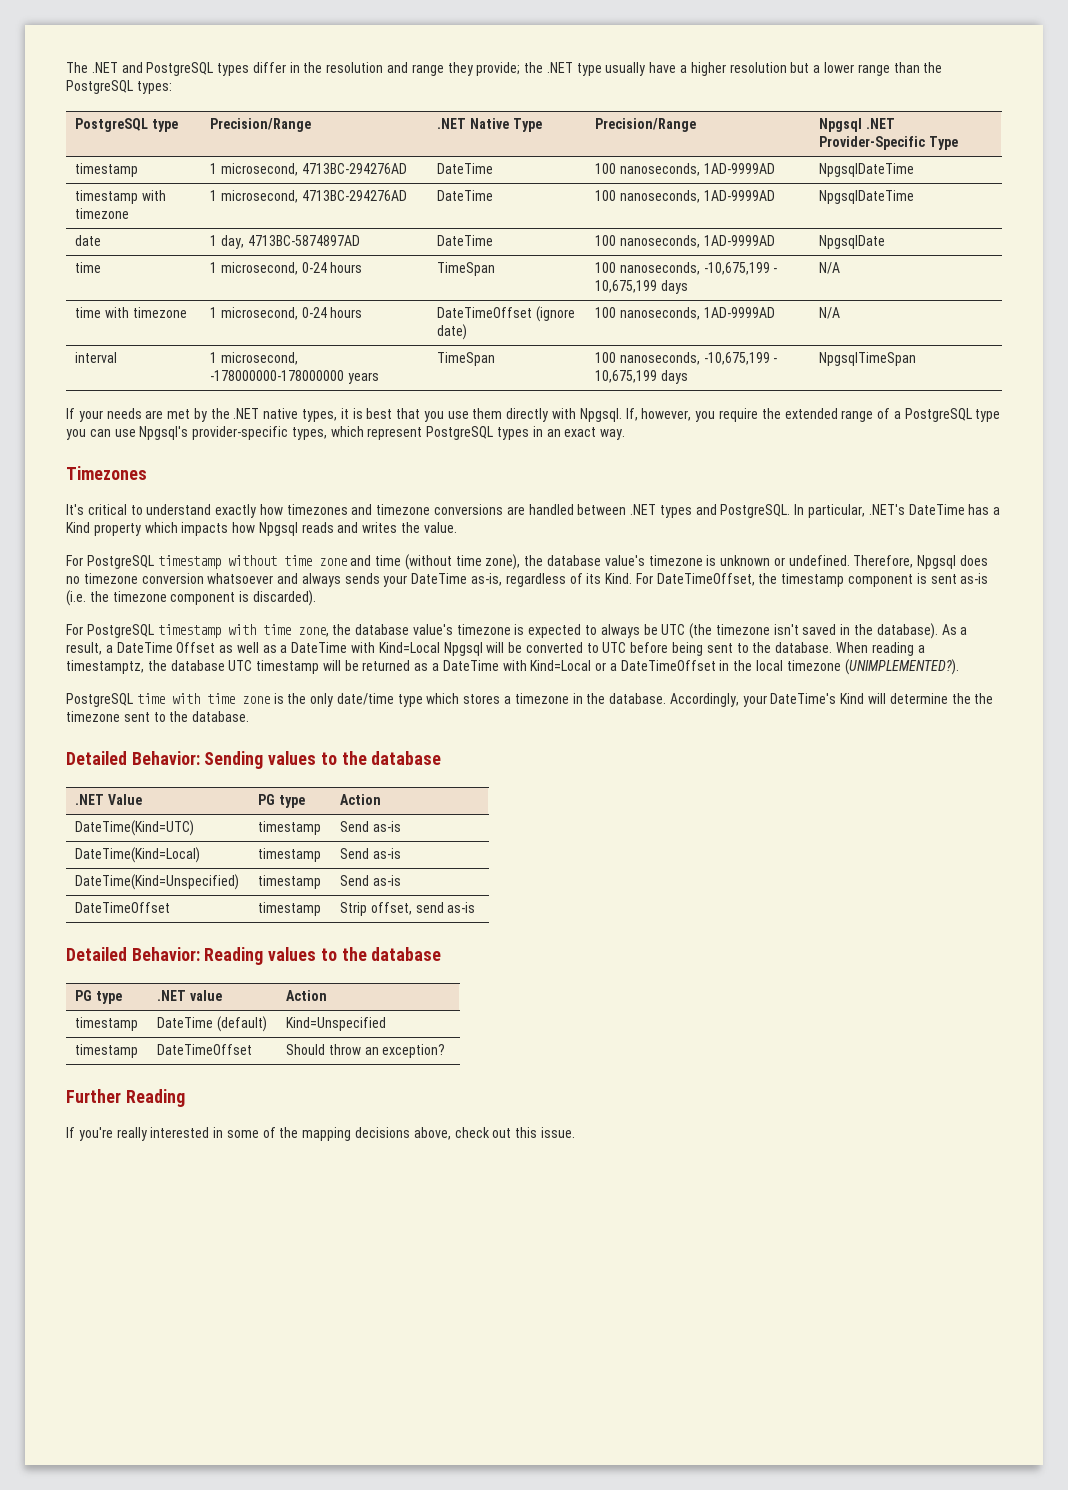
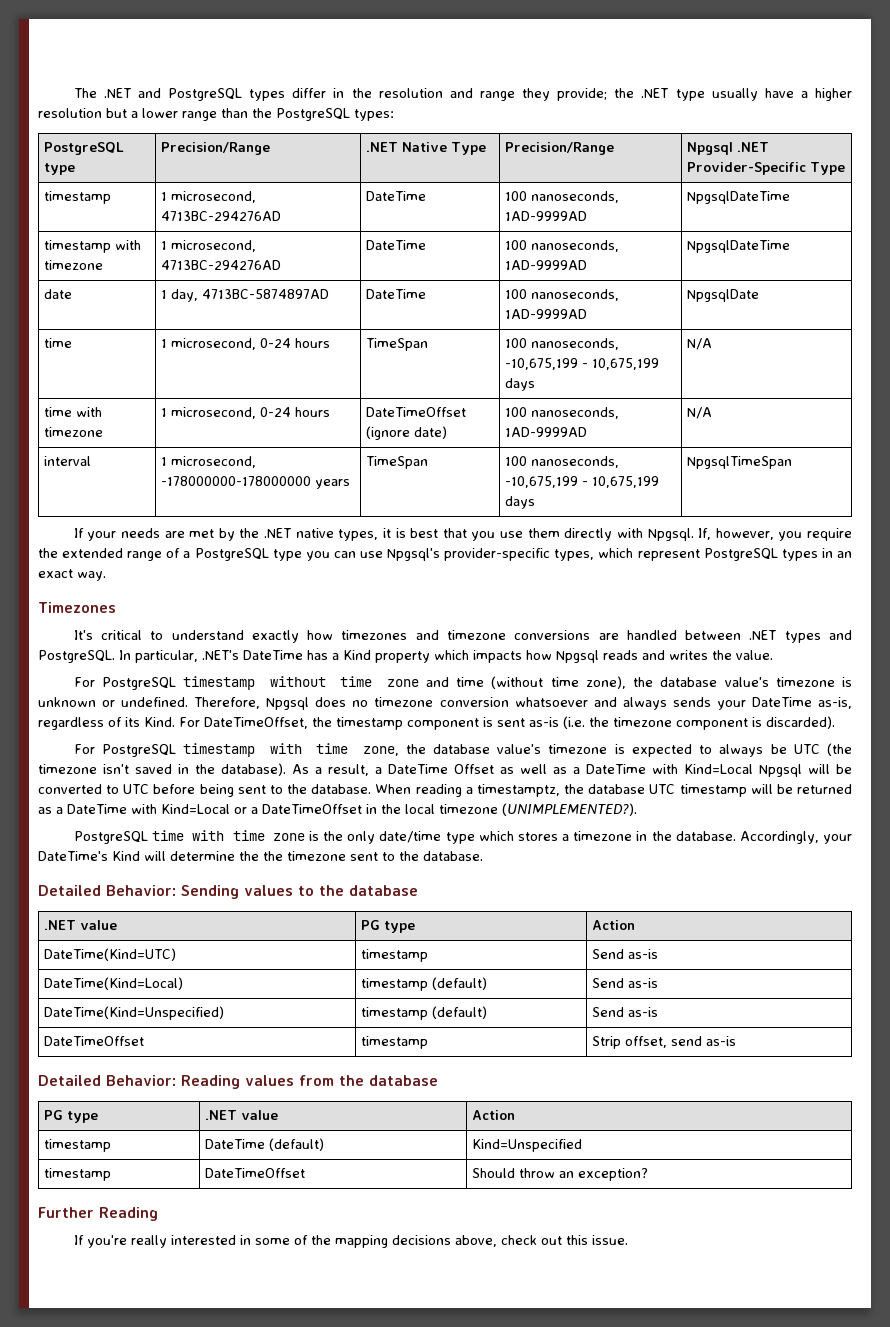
- .NET Value | PG type | Action
+ .NET value | PG type | Action
- DateTime(Kind=Local) | timestamp | Send as-is
+ DateTime(Kind=Local) | timestamp (default) | Send as-is
- DateTime(Kind=Unspecified) | timestamp | Send as-is
+ DateTime(Kind=Unspecified) | timestamp (default) | Send as-is
- Detailed Behavior: Reading values to the database
+ Detailed Behavior: Reading values from the database

